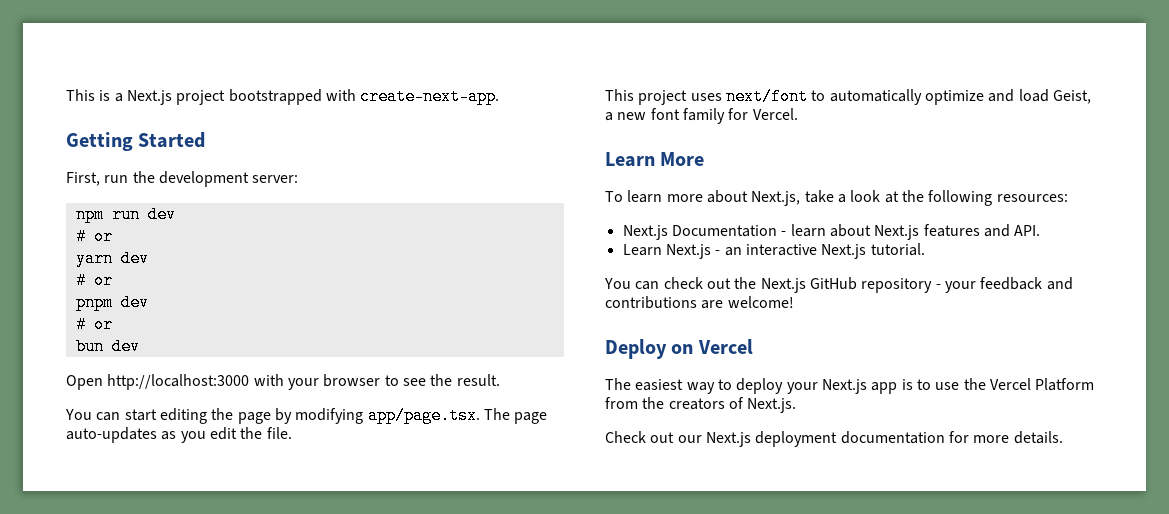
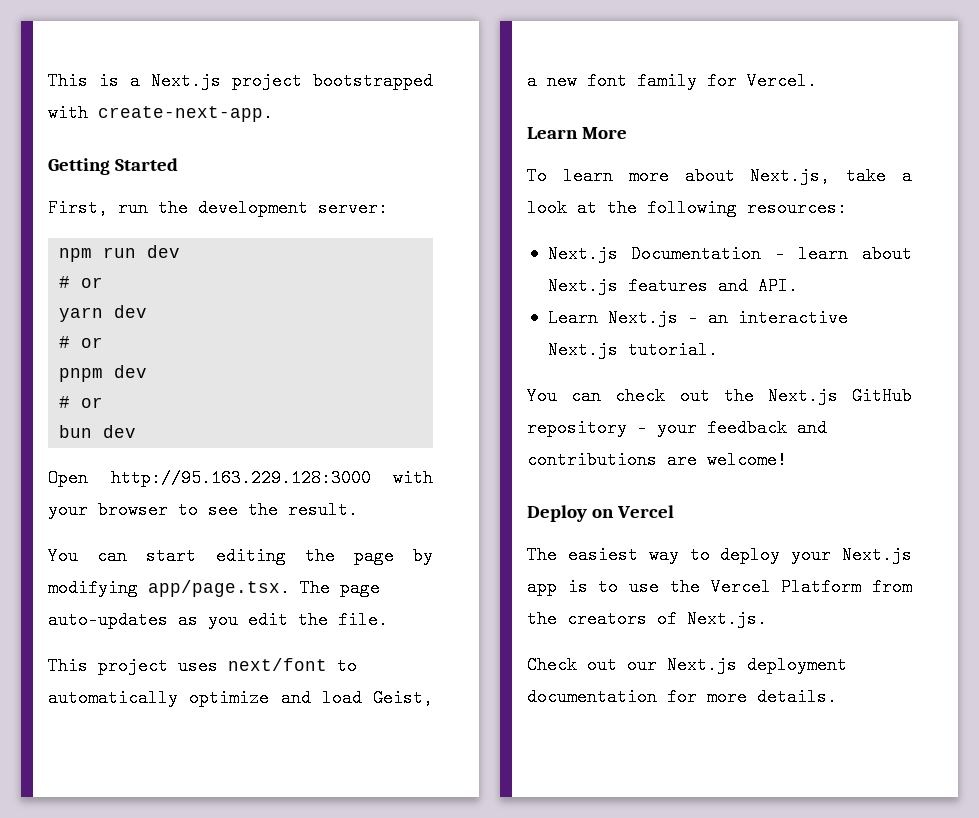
- Open http://localhost:3000 with your browser to see the result.
+ Open http://95.163.229.128:3000 with your browser to see the result.

